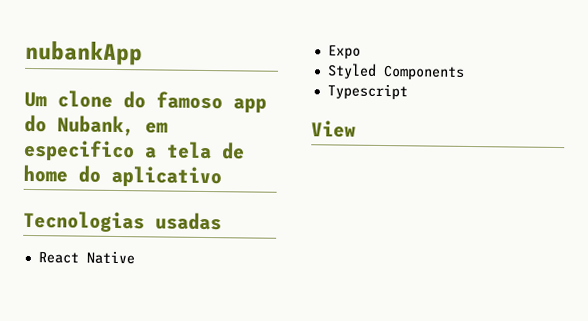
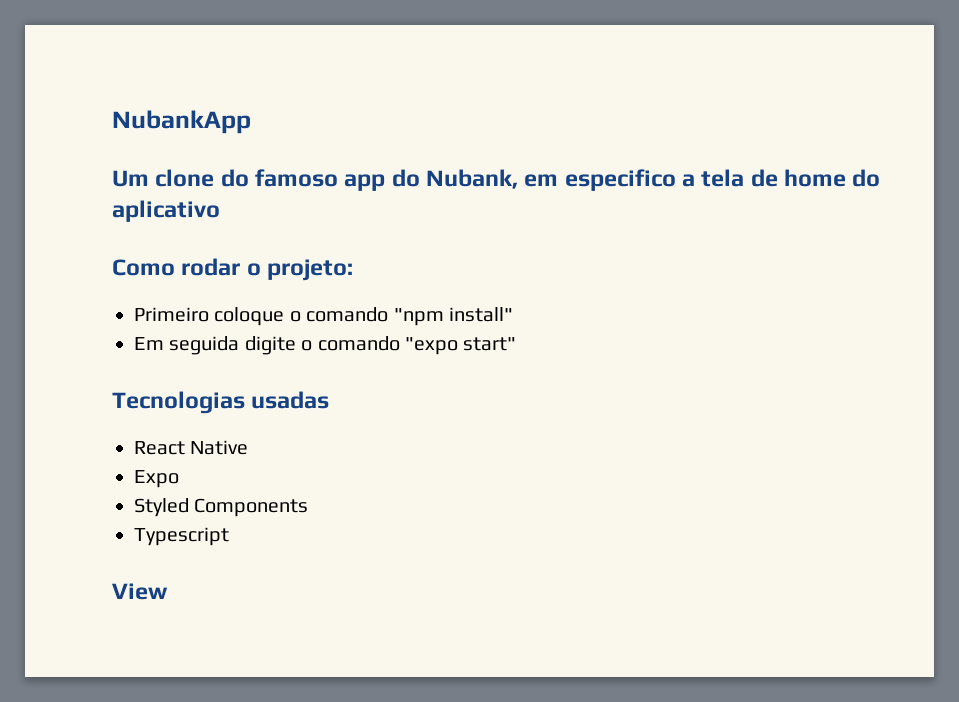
- nubankApp
+ NubankApp
+ Como rodar o projeto:
+ Primeiro coloque o comando "npm install"
+ Em seguida digite o comando "expo start"

